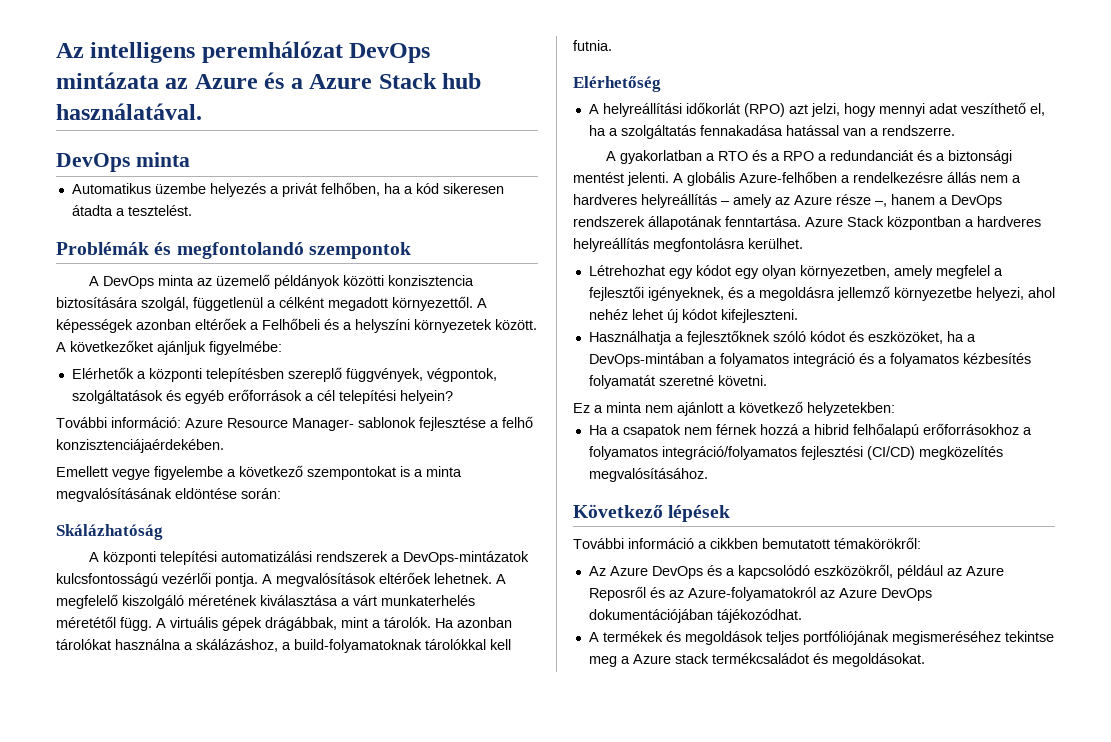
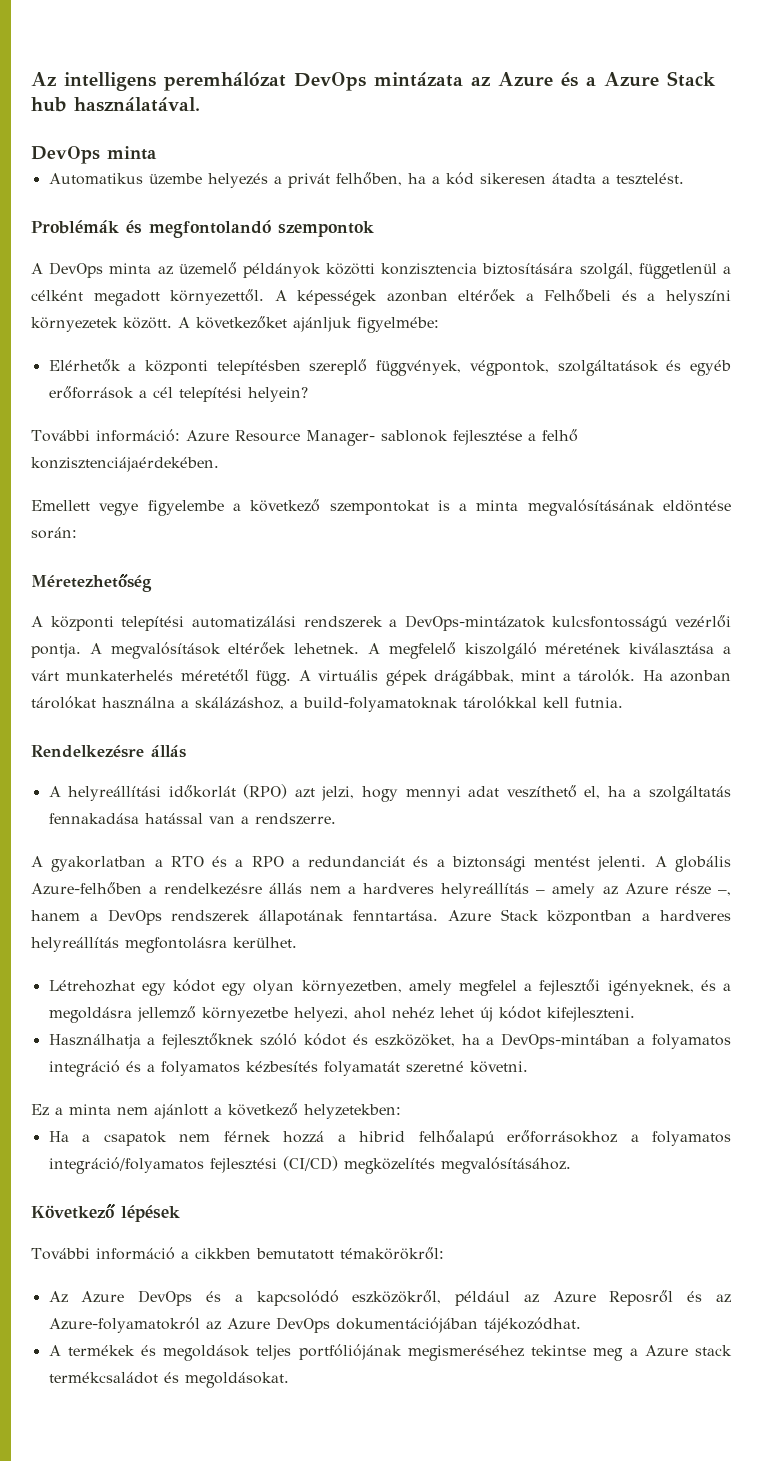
- Skálázhatóság
+ Méretezhetőség
- Elérhetőség
+ Rendelkezésre állás

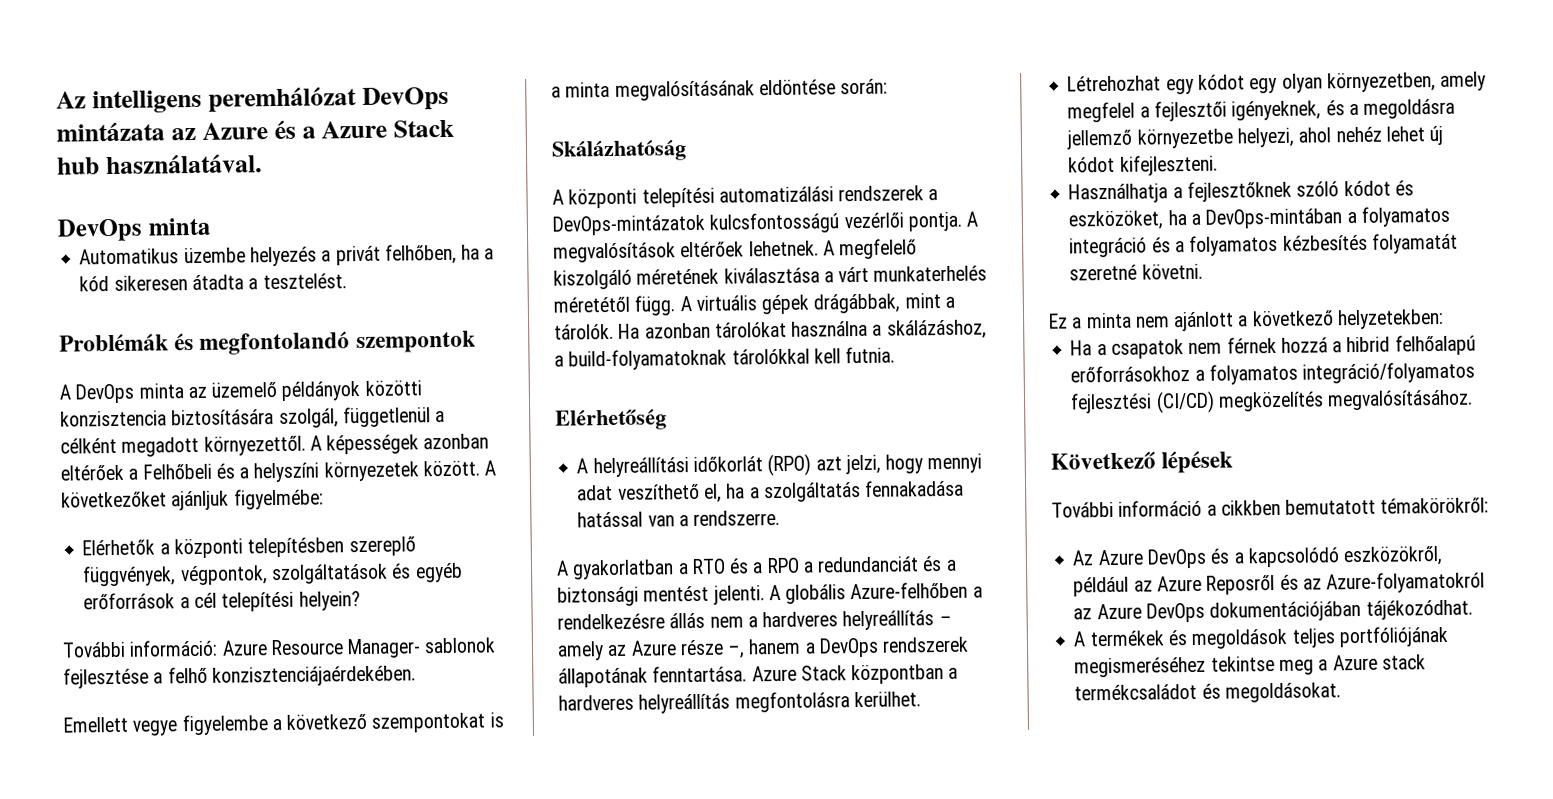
- Méretezhetőség
+ Skálázhatóság
- Rendelkezésre állás
+ Elérhetőség

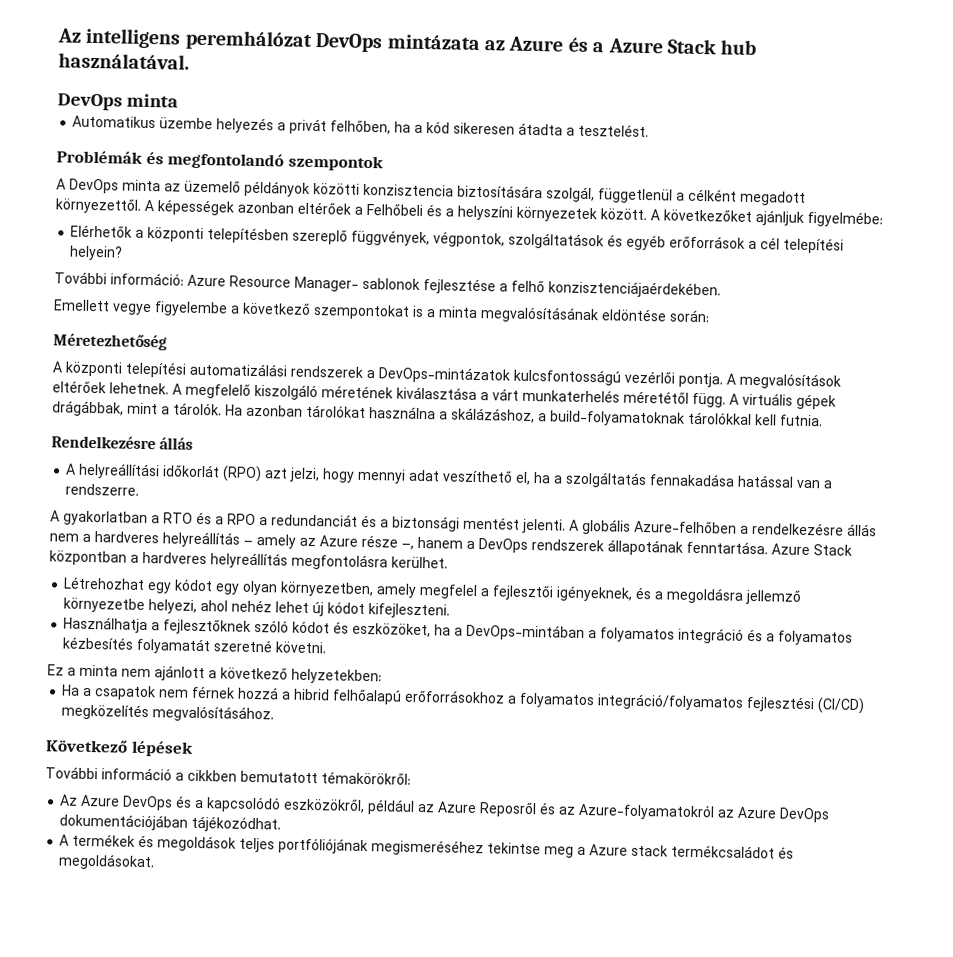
- Skálázhatóság
+ Méretezhetőség
- Elérhetőség
+ Rendelkezésre állás

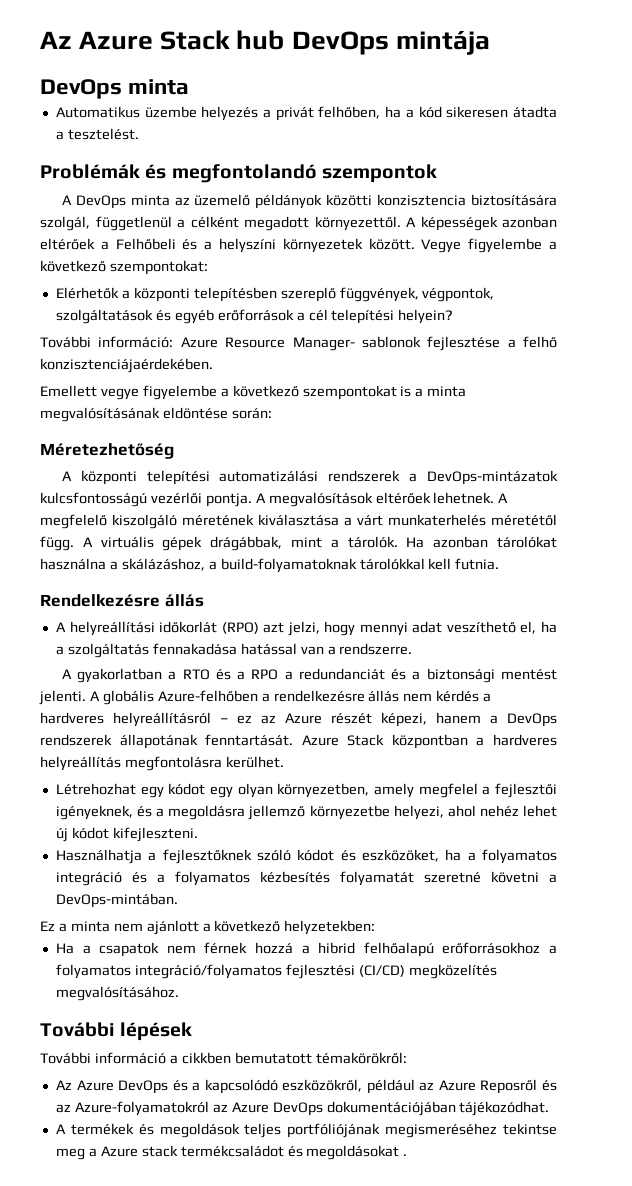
- Az intelligens peremhálózat DevOps mintázata az Azure és a Azure Stack hub használatával.
+ Az Azure Stack hub DevOps mintája
- A következőket ajánljuk figyelmébe:
+ Vegye figyelembe a következő szempontokat:
- A globális Azure-felhőben a rendelkezésre állás nem a hardveres helyreállítás – amely az Azure része –, hanem a DevOps rendszerek állapotának fenntartása.
+ A globális Azure-felhőben a rendelkezésre állás nem kérdés a hardveres helyreállításról – ez az Azure részét képezi, hanem a DevOps rendszerek állapotának fenntartását.
- Használhatja a fejlesztőknek szóló kódot és eszközöket, ha a DevOps-mintában a folyamatos integráció és a folyamatos kézbesítés folyamatát szeretné követni.
+ Használhatja a fejlesztőknek szóló kódot és eszközöket, ha a folyamatos integráció és a folyamatos kézbesítés folyamatát szeretné követni a DevOps-mintában.
- Következő lépések
+ További lépések
- A termékek és megoldások teljes portfóliójának megismeréséhez tekintse meg a Azure stack termékcsaládot és megoldásokat.
+ A termékek és megoldások teljes portfóliójának megismeréséhez tekintse meg a Azure stack termékcsaládot és megoldásokat .

